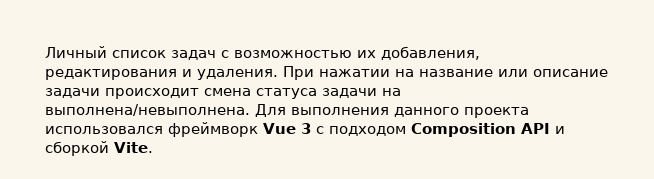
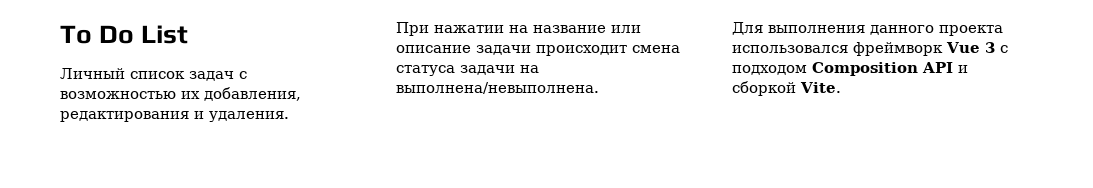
+ To Do List
- Личный список задач с возможностью их добавления, редактирования и удаления. При нажатии на название или описание задачи происходит смена статуса задачи на выполнена/невыполнена. Для выполнения данного проекта использовался фреймворк Vue 3 с подходом Composition API и сборкой Vite.
+ Личный список задач с возможностью их добавления, редактирования и удаления.
+ При нажатии на название или описание задачи происходит смена статуса задачи на выполнена/невыполнена.
+ Для выполнения данного проекта использовался фреймворк Vue 3 с подходом Composition API и сборкой Vite.

